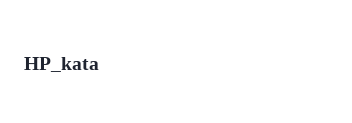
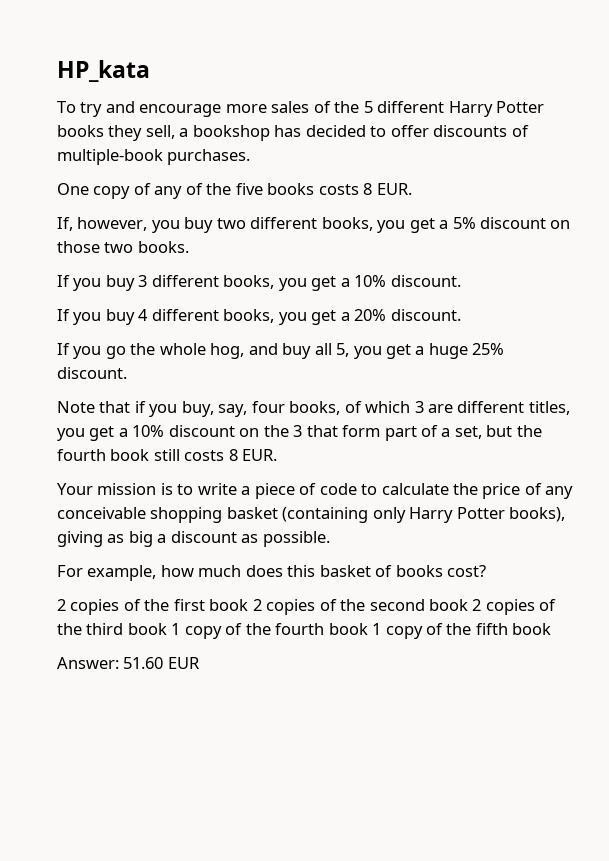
+ To try and encourage more sales of the 5 different Harry Potter books they sell, a bookshop has decided to offer discounts of multiple-book purchases.
+ One copy of any of the five books costs 8 EUR.
+ If, however, you buy two different books, you get a 5% discount on those two books.
+ If you buy 3 different books, you get a 10% discount.
+ If you buy 4 different books, you get a 20% discount.
+ If you go the whole hog, and buy all 5, you get a huge 25% discount.
+ Note that if you buy, say, four books, of which 3 are different titles, you get a 10% discount on the 3 that form part of a set, but the fourth book still costs 8 EUR.
+ Your mission is to write a piece of code to calculate the price of any conceivable shopping basket (containing only Harry Potter books), giving as big a discount as possible.
+ For example, how much does this basket of books cost?
+ 2 copies of the first book 2 copies of the second book 2 copies of the third book 1 copy of the fourth book 1 copy of the fifth book
+ Answer: 51.60 EUR

